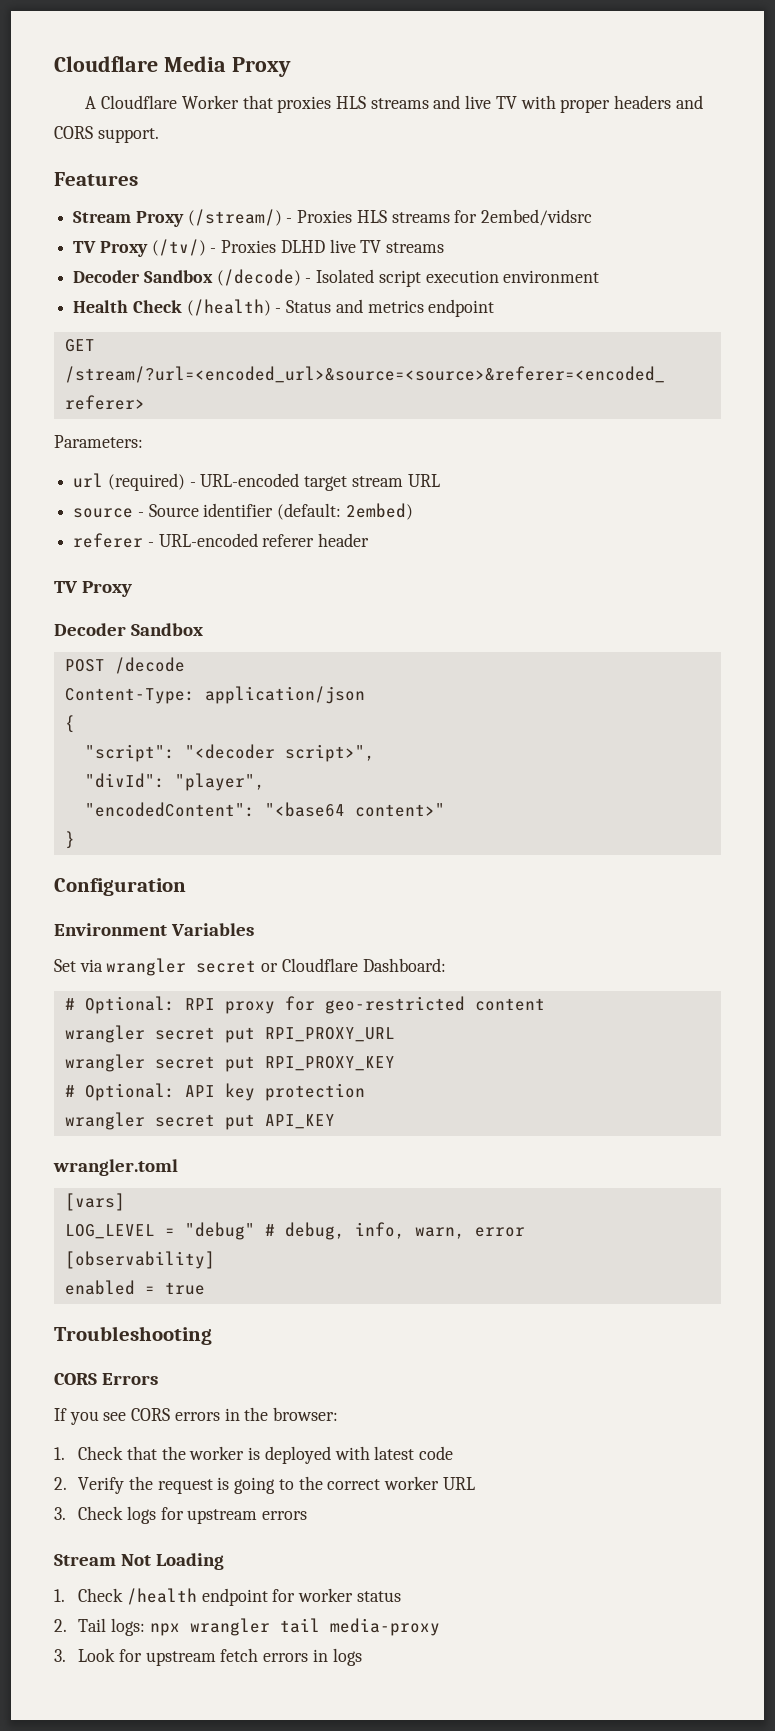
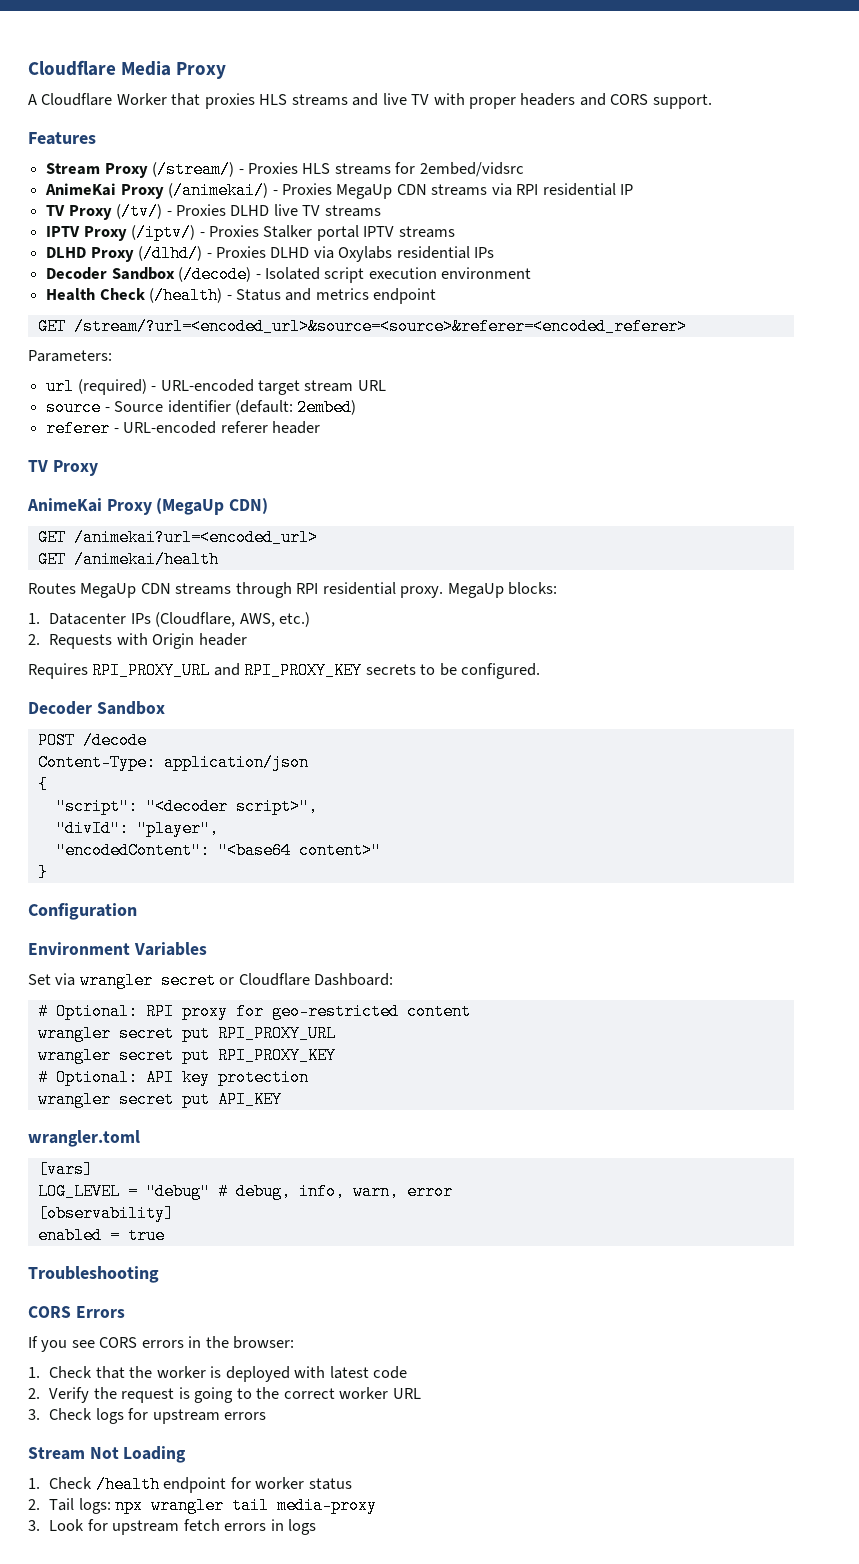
+ AnimeKai Proxy (/animekai/) - Proxies MegaUp CDN streams via RPI residential IP
+ IPTV Proxy (/iptv/) - Proxies Stalker portal IPTV streams
+ DLHD Proxy (/dlhd/) - Proxies DLHD via Oxylabs residential IPs
+ AnimeKai Proxy (MegaUp CDN)
+ GET /animekai?url=<encoded_url>
+ GET /animekai/health
+ Routes MegaUp CDN streams through RPI residential proxy. MegaUp blocks:
+ 1. Datacenter IPs (Cloudflare, AWS, etc.)
+ 2. Requests with Origin header
+ Requires RPI_PROXY_URL and RPI_PROXY_KEY secrets to be configured.

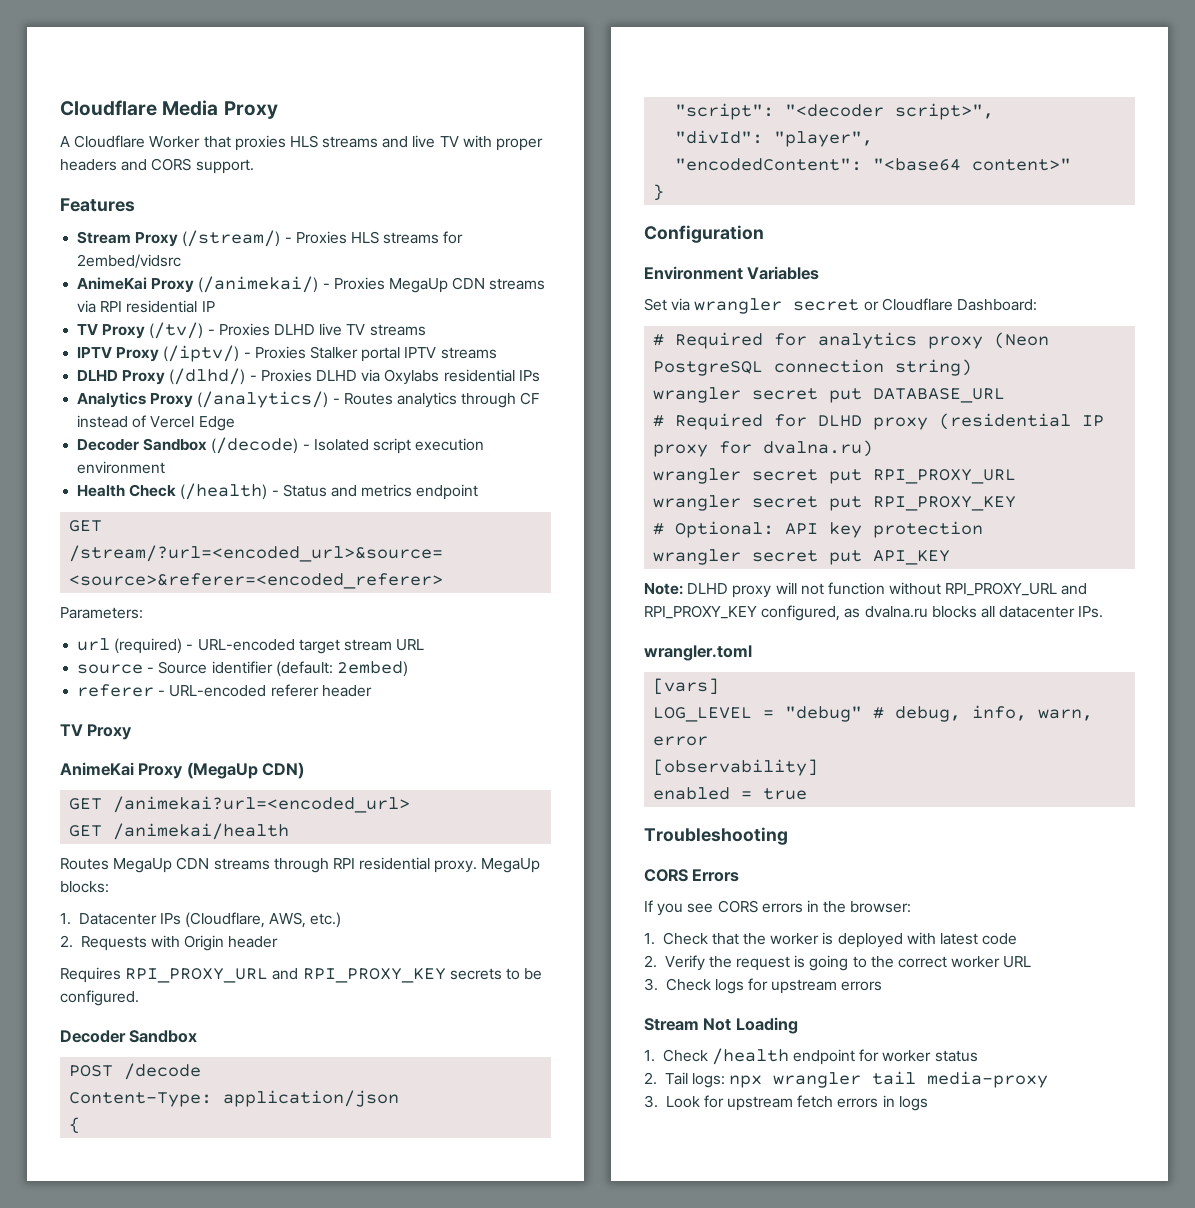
+ Analytics Proxy (/analytics/) - Routes analytics through CF instead of Vercel Edge
- # Optional: RPI proxy for geo-restricted content
+ # Required for analytics proxy (Neon PostgreSQL connection string)
+ wrangler secret put DATABASE_URL
+ # Required for DLHD proxy (residential IP proxy for dvalna.ru)
+ Note: DLHD proxy will not function without RPI_PROXY_URL and RPI_PROXY_KEY configured, as dvalna.ru blocks all datacenter IPs.

